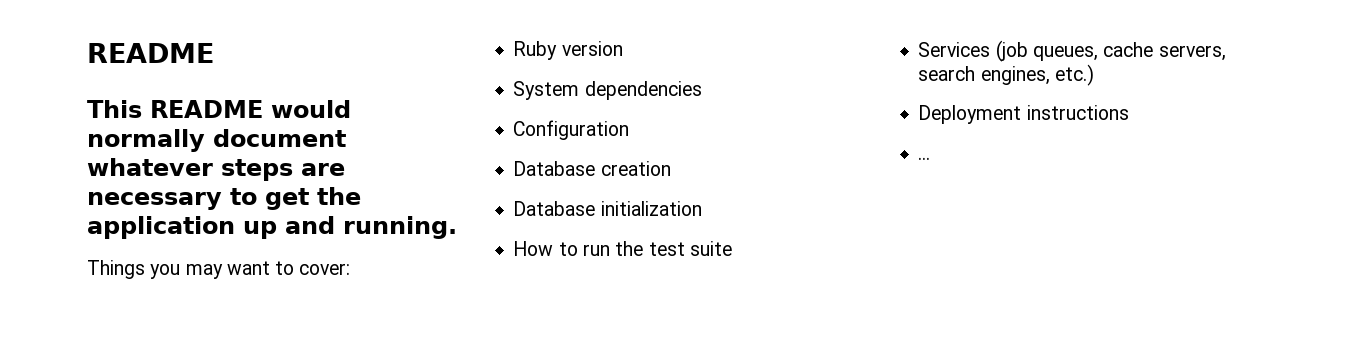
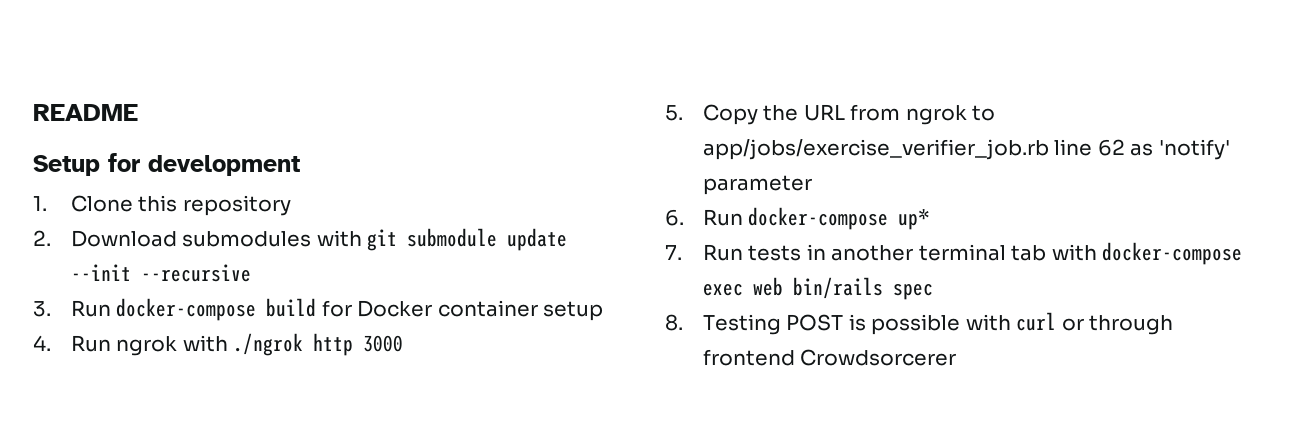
- This README would normally document whatever steps are necessary to get the application up and running.
- Things you may want to cover:
- Ruby version
- System dependencies
- Configuration
- Database creation
- Database initialization
- How to run the test suite
- Services (job queues, cache servers, search engines, etc.)
- Deployment instructions
- ...
+ Setup for development
+ 1. Clone this repository
+ 2. Download submodules with git submodule update --init --recursive
+ 3. Run docker-compose build for Docker container setup
+ 4. Run ngrok with ./ngrok http 3000
+ 5. Copy the URL from ngrok to app/jobs/exercise_verifier_job.rb line 62 as 'notify' parameter
+ 6. Run docker-compose up*
+ 7. Run tests in another terminal tab with docker-compose exec web bin/rails spec
+ 8. Testing POST is possible with curl or through frontend Crowdsorcerer

